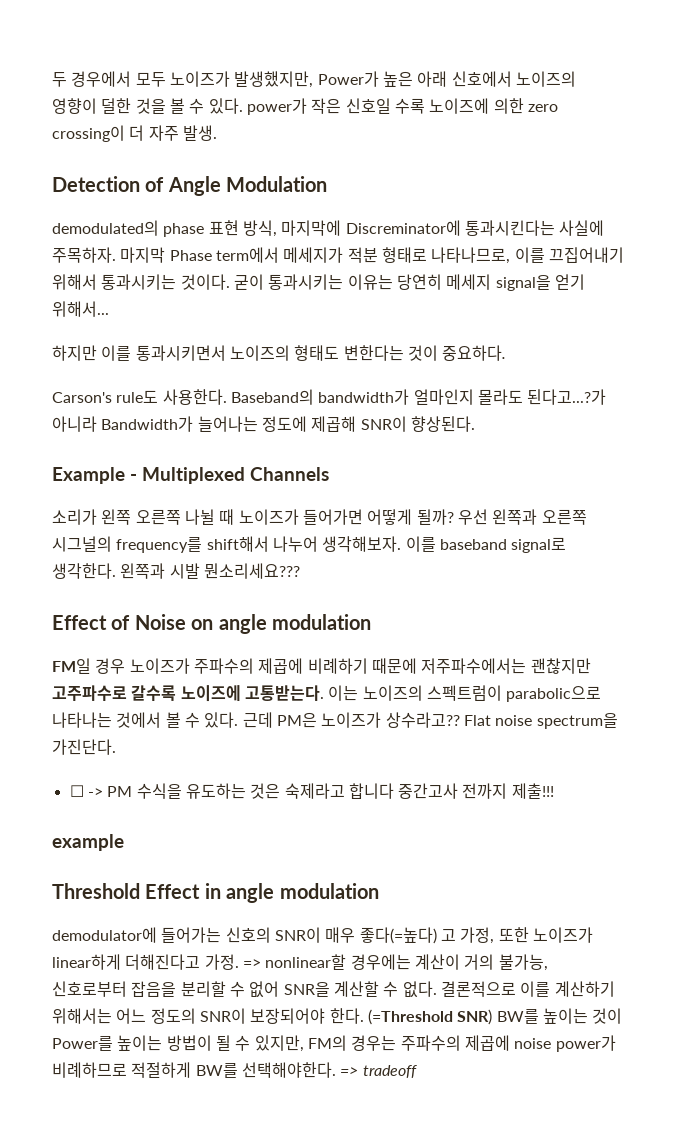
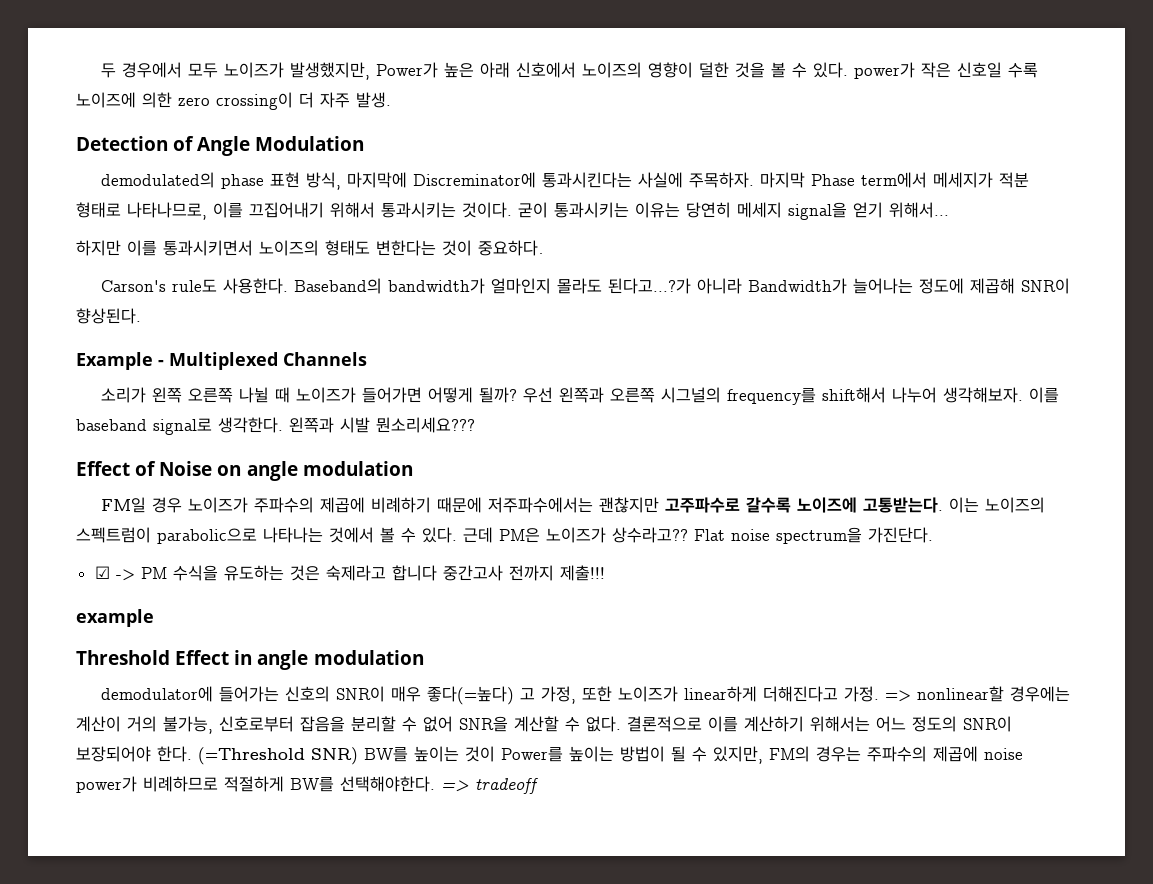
- ☐ -> PM 수식을 유도하는 것은 숙제라고 합니다 중간고사 전까지 제출!!!
+ ☑ -> PM 수식을 유도하는 것은 숙제라고 합니다 중간고사 전까지 제출!!!

